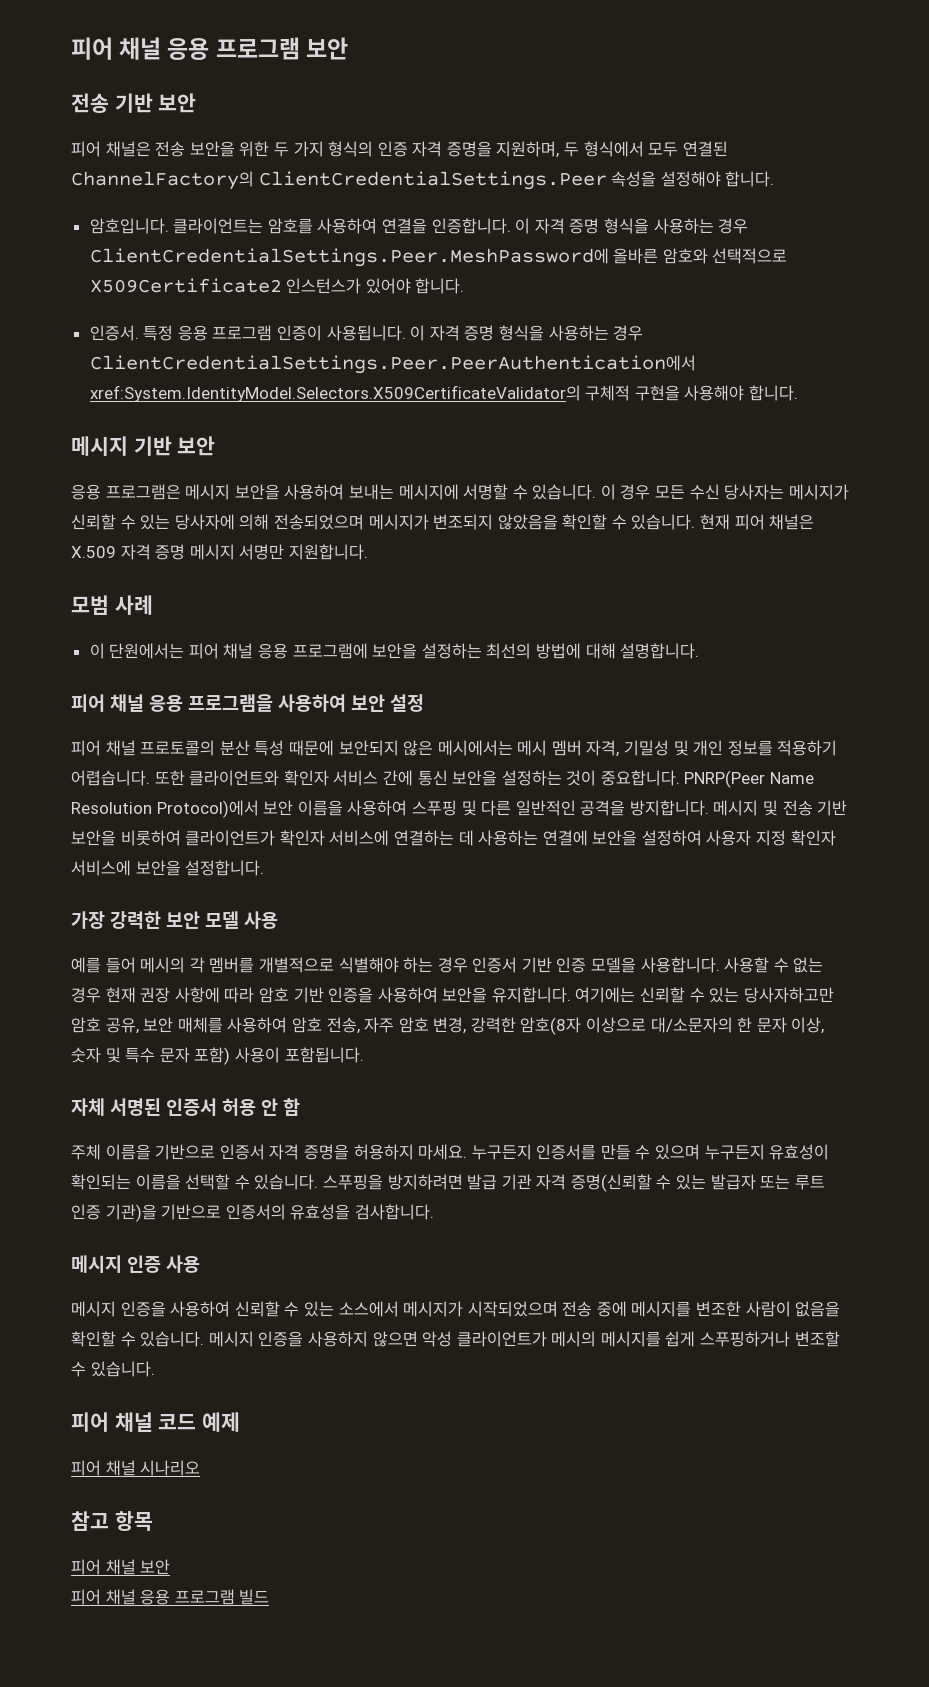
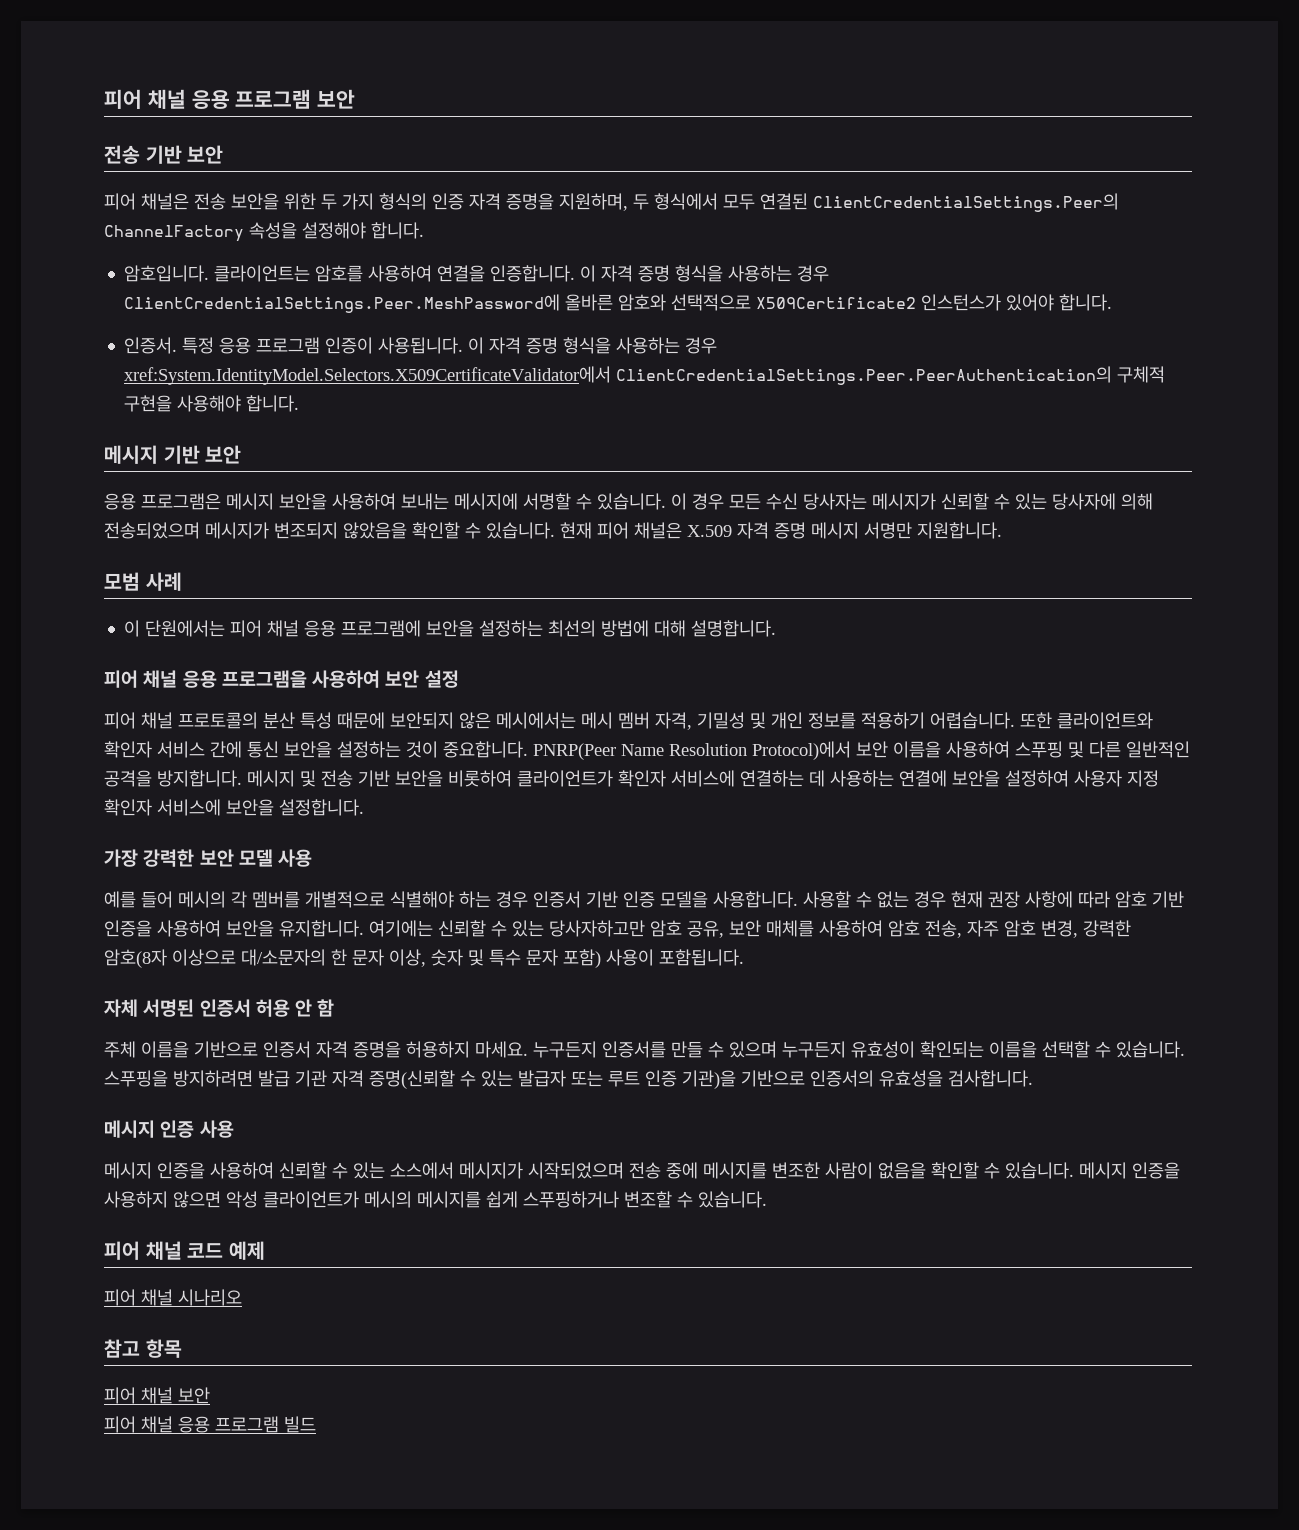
- 피어 채널은 전송 보안을 위한 두 가지 형식의 인증 자격 증명을 지원하며, 두 형식에서 모두 연결된 ChannelFactory의 ClientCredentialSettings.Peer 속성을 설정해야 합니다.
+ 피어 채널은 전송 보안을 위한 두 가지 형식의 인증 자격 증명을 지원하며, 두 형식에서 모두 연결된 ClientCredentialSettings.Peer의 ChannelFactory 속성을 설정해야 합니다.
- 이 자격 증명 형식을 사용하는 경우 ClientCredentialSettings.Peer.PeerAuthentication에서 xref:System.IdentityModel.Selectors.X509CertificateValidator의 구체적 구현을 사용해야 합니다.
+ 이 자격 증명 형식을 사용하는 경우 xref:System.IdentityModel.Selectors.X509CertificateValidator에서 ClientCredentialSettings.Peer.PeerAuthentication의 구체적 구현을 사용해야 합니다.

